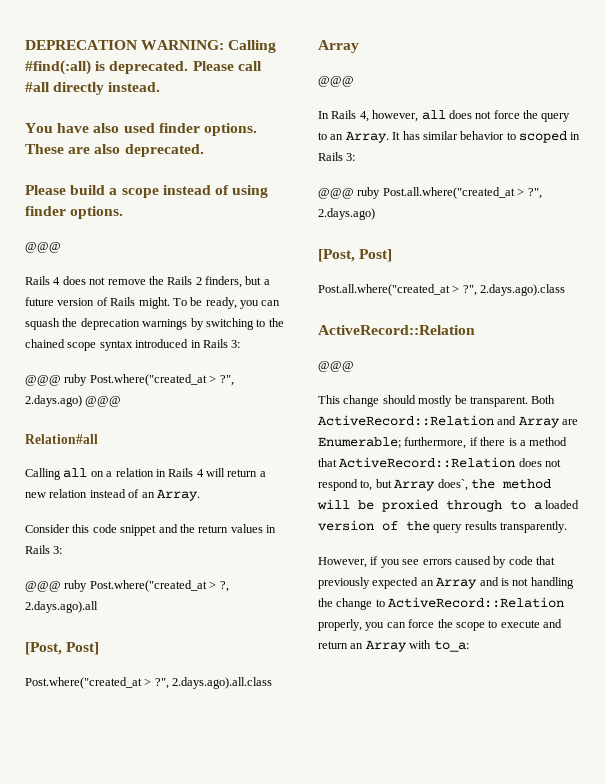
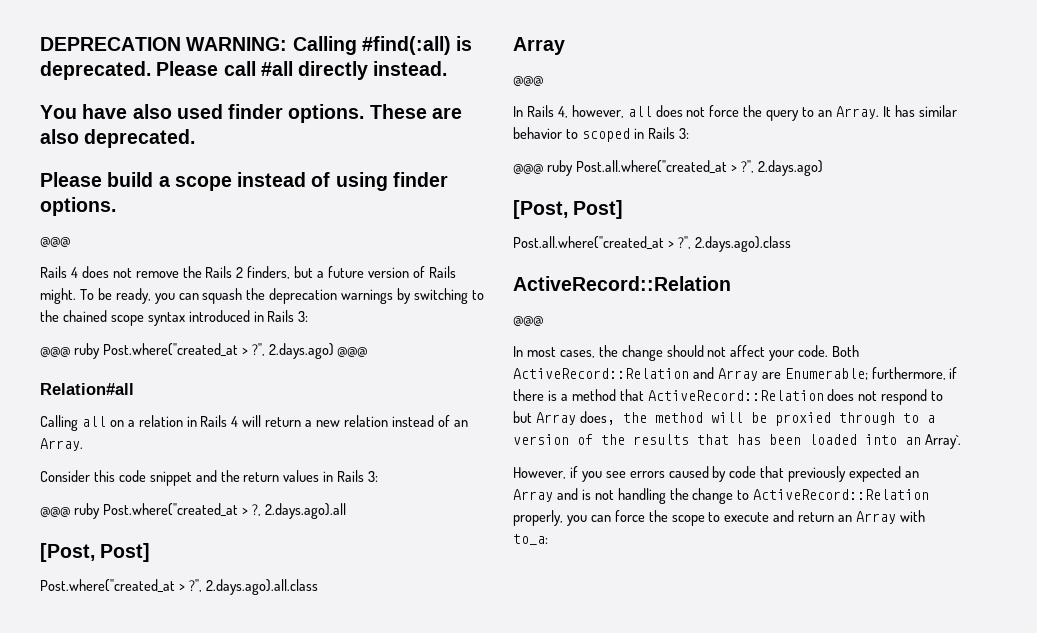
- This change should mostly be transparent.
+ In most cases, the change should not affect your code.
- Both ActiveRecord::Relation and Array are Enumerable; furthermore, if there is a method that ActiveRecord::Relation does not respond to, but Array does`, the method will be proxied through to a loaded version of the query results transparently.
+ Both ActiveRecord::Relation and Array are Enumerable; furthermore, if there is a method that ActiveRecord::Relation does not respond to but Array does, the method will be proxied through to a version of the results that has been loaded into an Array`.

